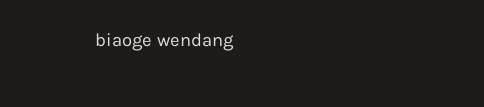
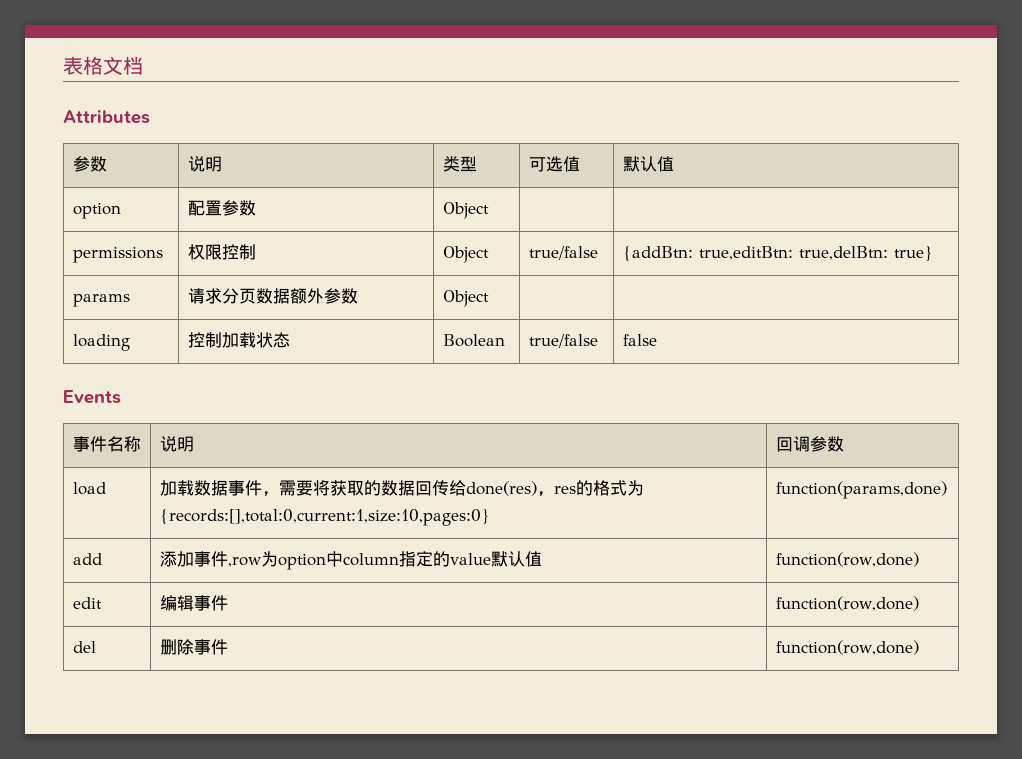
- biaoge wendang
+ 表格文档
+ Attributes
+ 参数 | 说明 | 类型 | 可选值 | 默认值
+ option | 配置参数 | Object | |
+ permissions | 权限控制 | Object | true/false | {addBtn: true,editBtn: true,delBtn: true}
+ params | 请求分页数据额外参数 | Object | |
+ loading | 控制加载状态 | Boolean | true/false | false
+ Events
+ 事件名称 | 说明 | 回调参数
+ load | 加载数据事件，需要将获取的数据回传给done(res)，res的格式为{records:[],total:0,current:1,size:10,pages:0} | function(params,done)
+ add | 添加事件,row为option中column指定的value默认值 | function(row,done)
+ edit | 编辑事件 | function(row,done)
+ del | 删除事件 | function(row,done)

